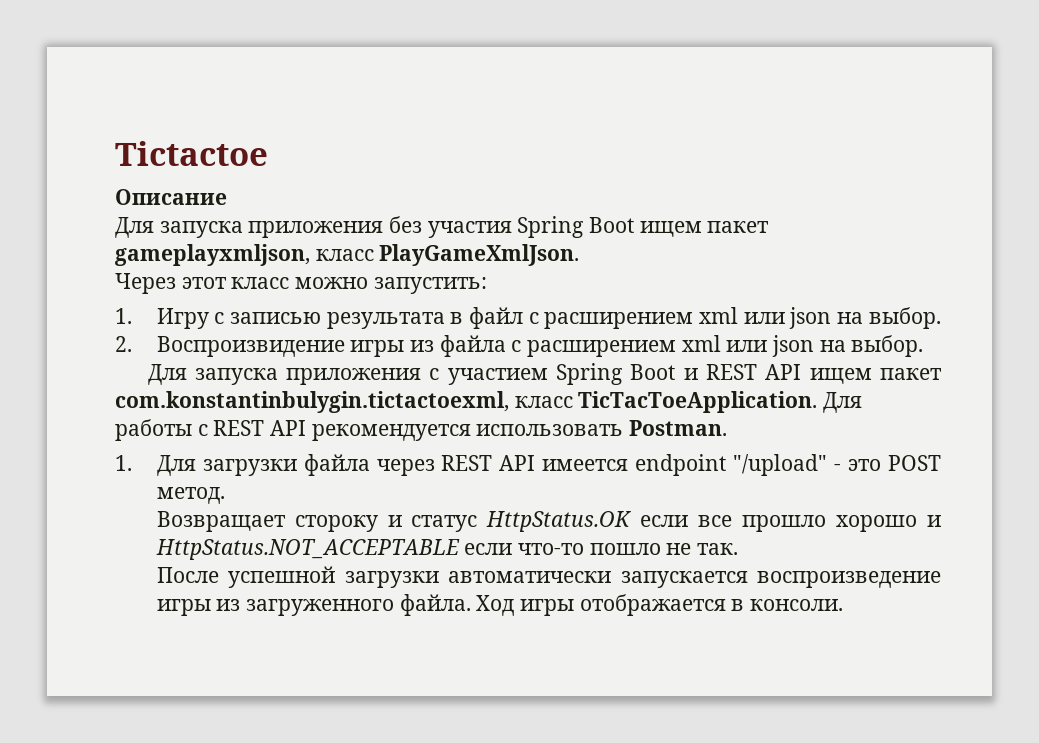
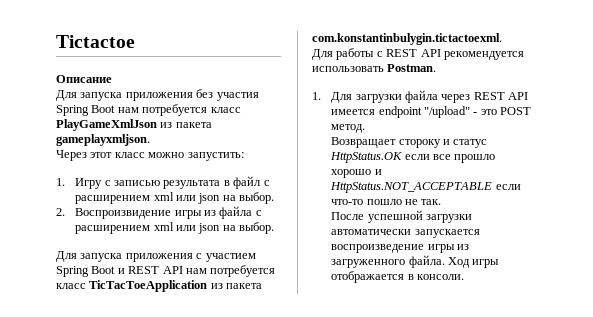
- Для запуска приложения без участия Spring Boot ищем пакет gameplayxmljson, класс PlayGameXmlJson.
+ Для запуска приложения без участия Spring Boot нам потребуется класс PlayGameXmlJson из пакета gameplayxmljson.
- Для запуска приложения с участием Spring Boot и REST API ищем пакет com.konstantinbulygin.tictactoexml, класс TicTacToeApplication. Для работы с REST API рекомендуется использовать Postman.
+ Для запуска приложения с участием Spring Boot и REST API нам потребуется класс TicTacToeApplication из пакета com.konstantinbulygin.tictactoexml.
+ Для работы с REST API рекомендуется использовать Postman.

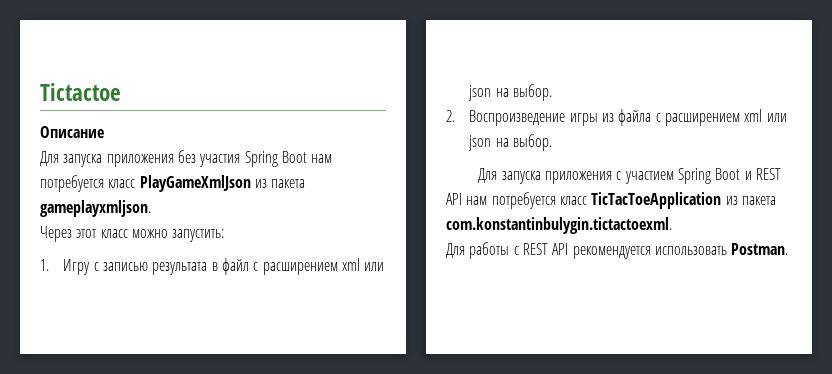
- 2. Воспроизвидение игры из файла с расширением xml или json на выбор.
+ 2. Воспроизведение игры из файла с расширением xml или json на выбор.
- 1. Для загрузки файла через REST API имеется endpoint "/upload" - это POST метод.
- Возвращает стороку и статус HttpStatus.OK если все прошло хорошо и HttpStatus.NOT_ACCEPTABLE если что-то пошло не так.
- После успешной загрузки автоматически запускается воспроизведение игры из загруженного файла. Ход игры отображается в консоли.

